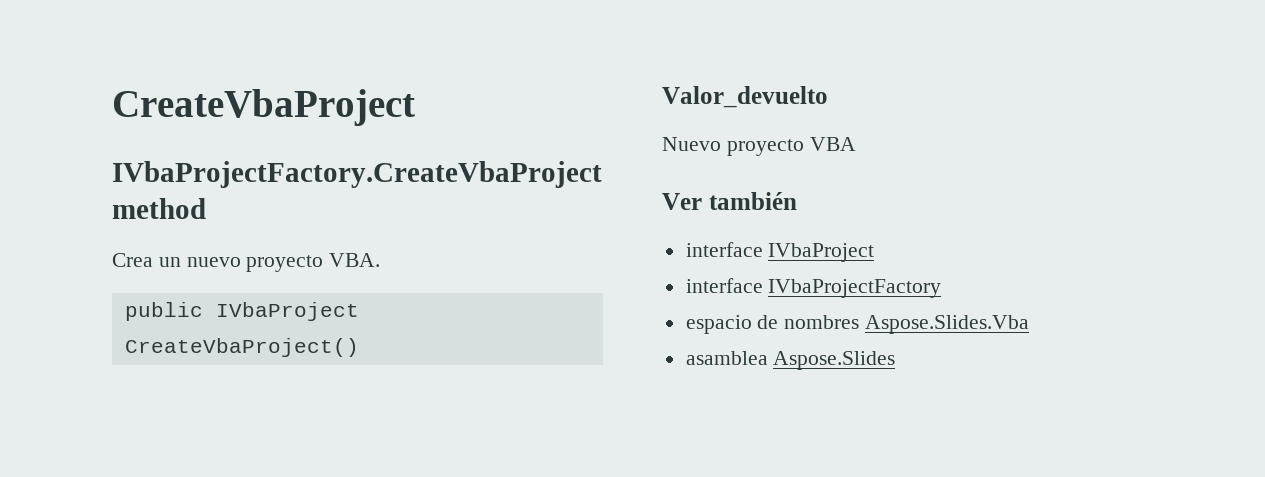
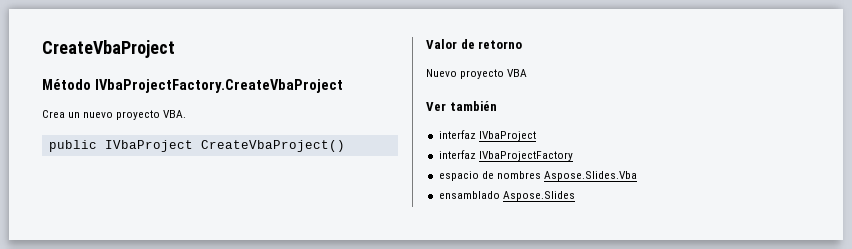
- IVbaProjectFactory.CreateVbaProject method
+ Método IVbaProjectFactory.CreateVbaProject
- Valor_devuelto
+ Valor de retorno
- interface IVbaProject
+ interfaz IVbaProject
- interface IVbaProjectFactory
+ interfaz IVbaProjectFactory
- asamblea Aspose.Slides
+ ensamblado Aspose.Slides

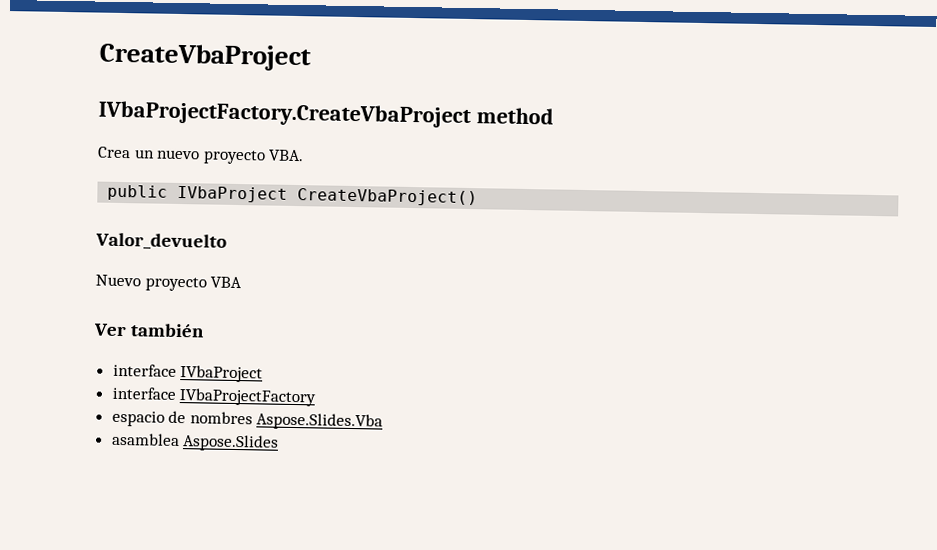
- Método IVbaProjectFactory.CreateVbaProject
+ IVbaProjectFactory.CreateVbaProject method
- Valor de retorno
+ Valor_devuelto
- interfaz IVbaProject
+ interface IVbaProject
- interfaz IVbaProjectFactory
+ interface IVbaProjectFactory
- ensamblado Aspose.Slides
+ asamblea Aspose.Slides

